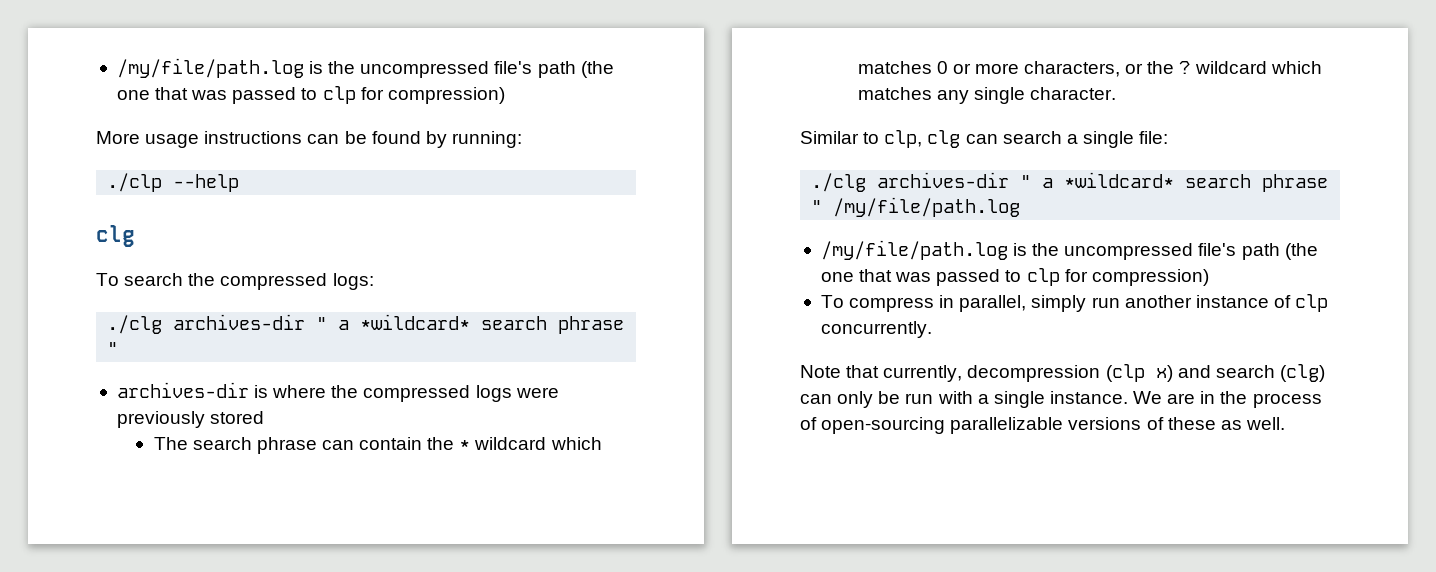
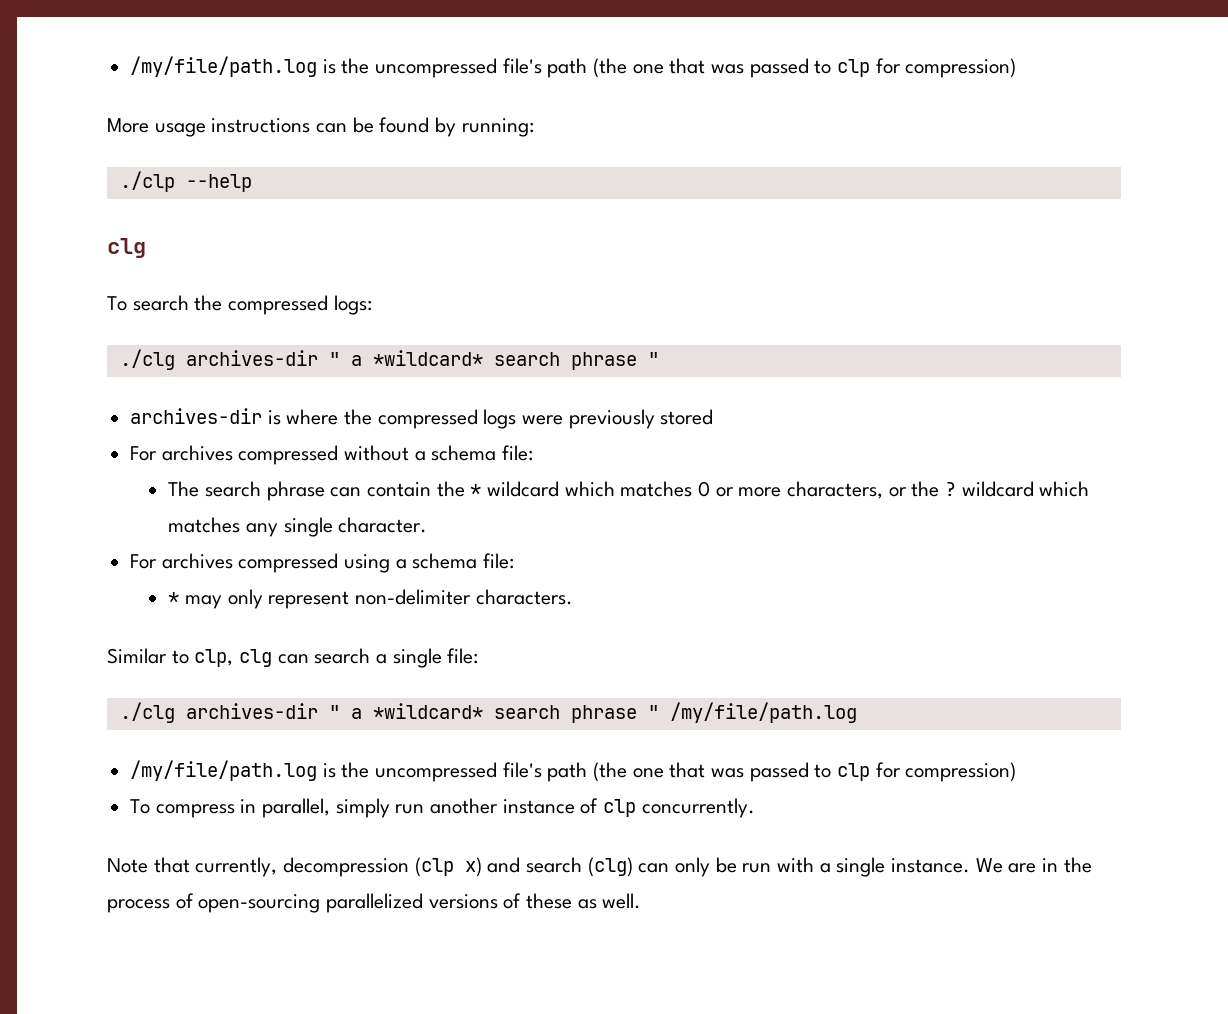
+ For archives compressed without a schema file:
+ For archives compressed using a schema file:
+ * may only represent non-delimiter characters.
- We are in the process of open-sourcing parallelizable versions of these as well.
+ We are in the process of open-sourcing parallelized versions of these as well.

